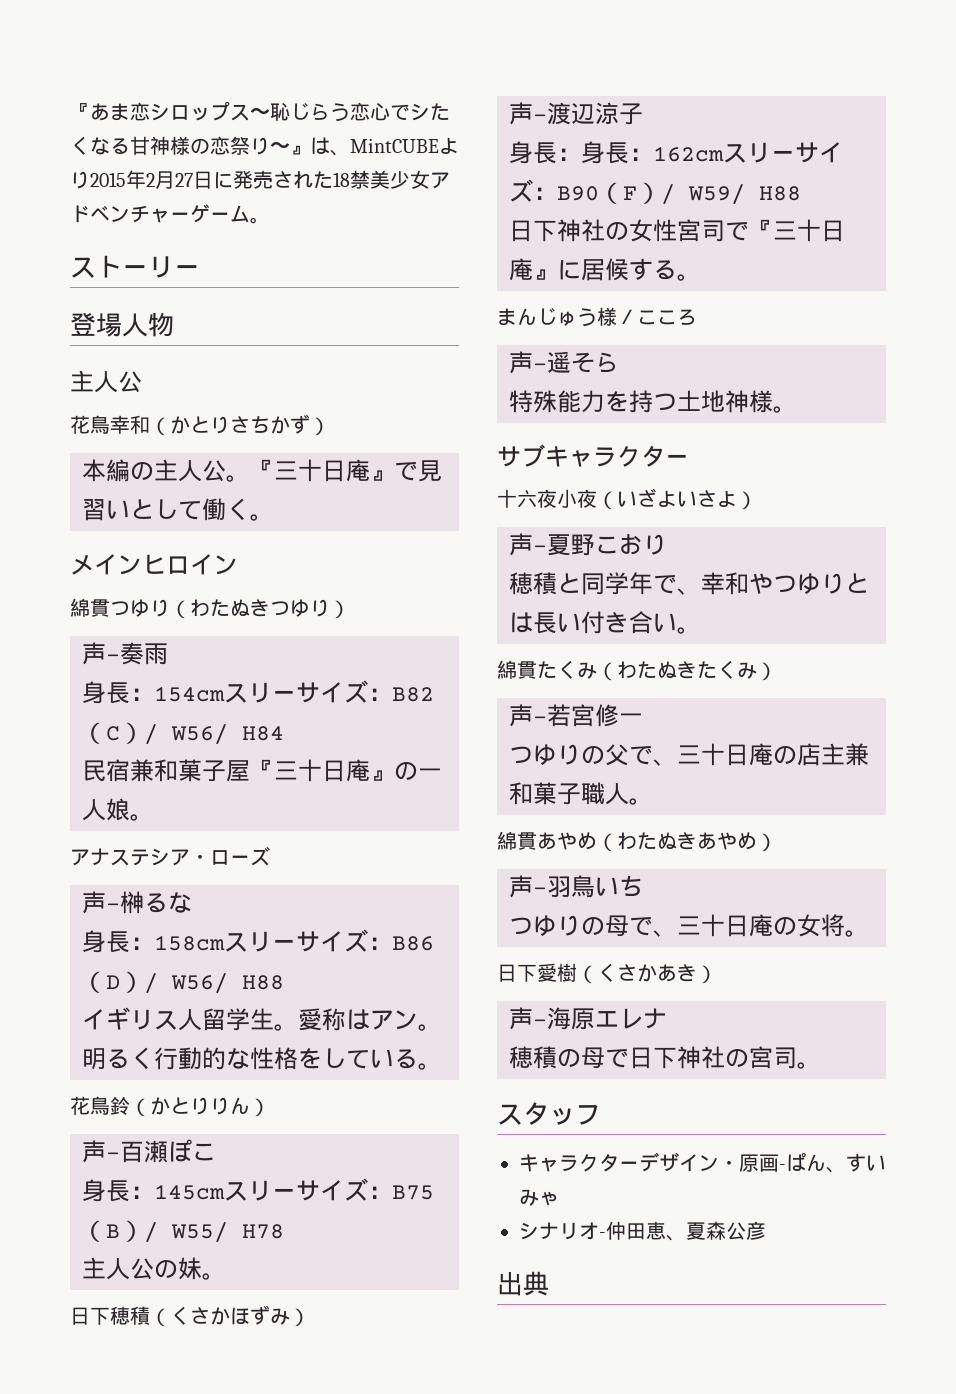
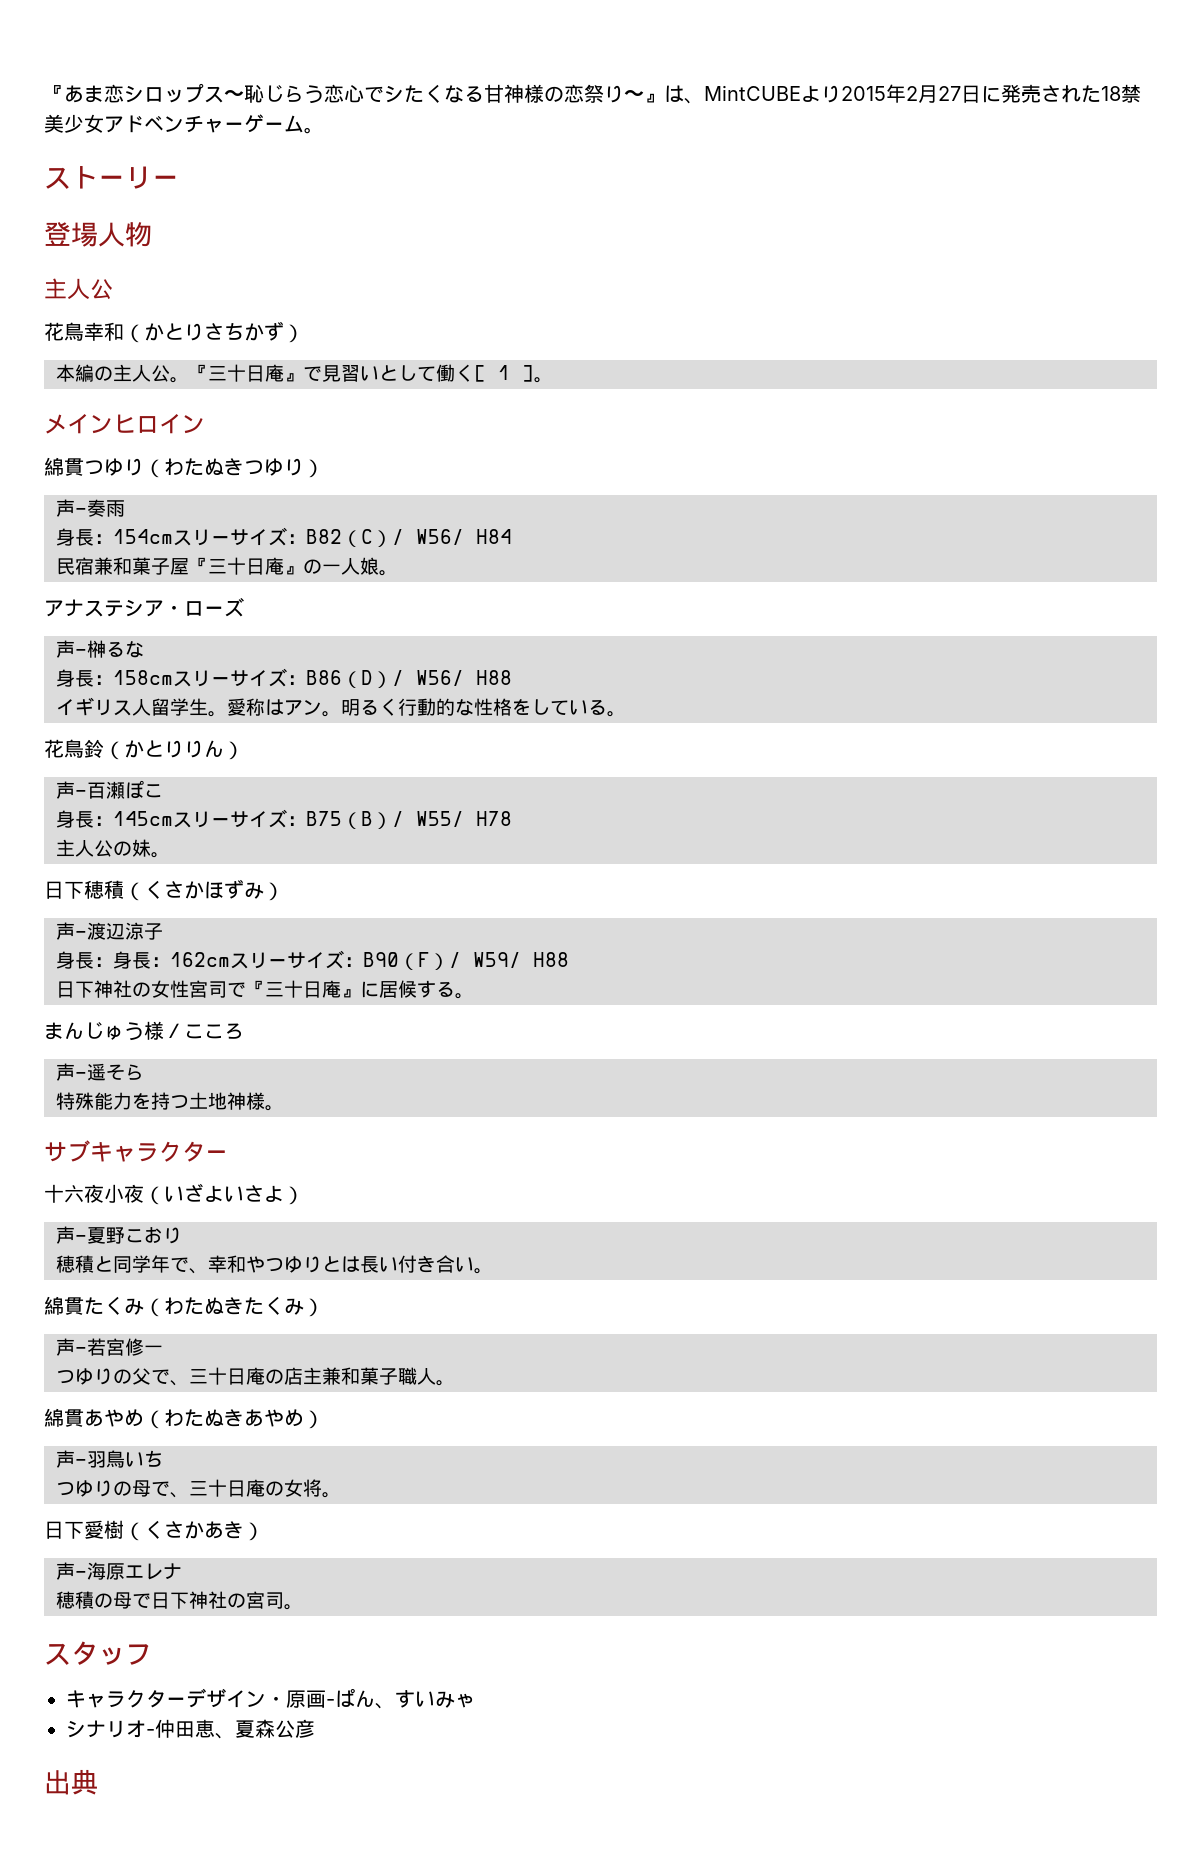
- 『三十日庵』で見習いとして働く。
+ 『三十日庵』で見習いとして働く[ 1 ]。

